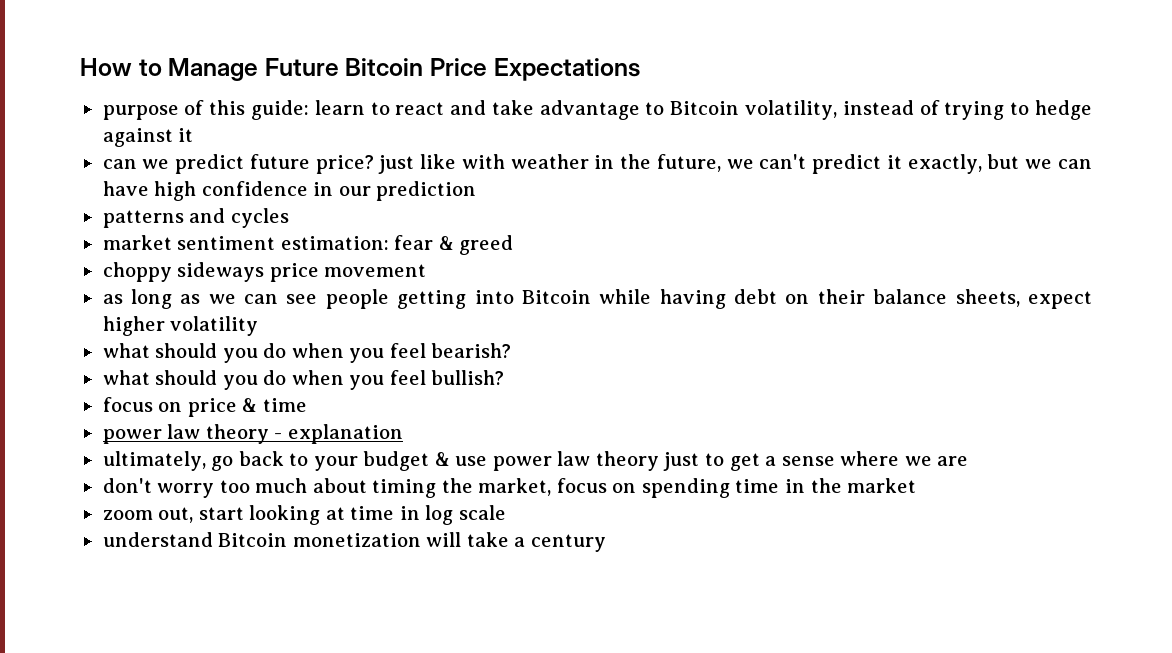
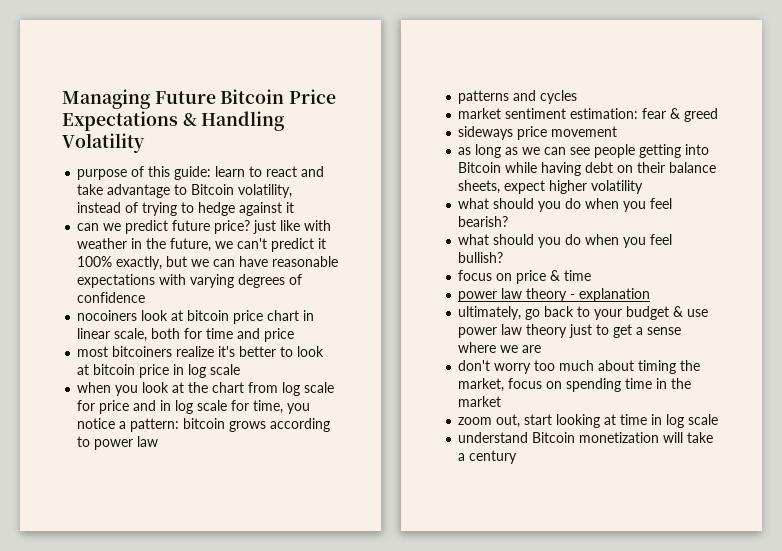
- How to Manage Future Bitcoin Price Expectations
+ Managing Future Bitcoin Price Expectations & Handling Volatility
- can we predict future price? just like with weather in the future, we can't predict it exactly, but we can have high confidence in our prediction
+ can we predict future price? just like with weather in the future, we can't predict it 100% exactly, but we can have reasonable expectations with varying degrees of confidence
+ nocoiners look at bitcoin price chart in linear scale, both for time and price
+ most bitcoiners realize it's better to look at bitcoin price in log scale
+ when you look at the chart from log scale for price and in log scale for time, you notice a pattern: bitcoin grows according to power law
- choppy sideways price movement
+ sideways price movement

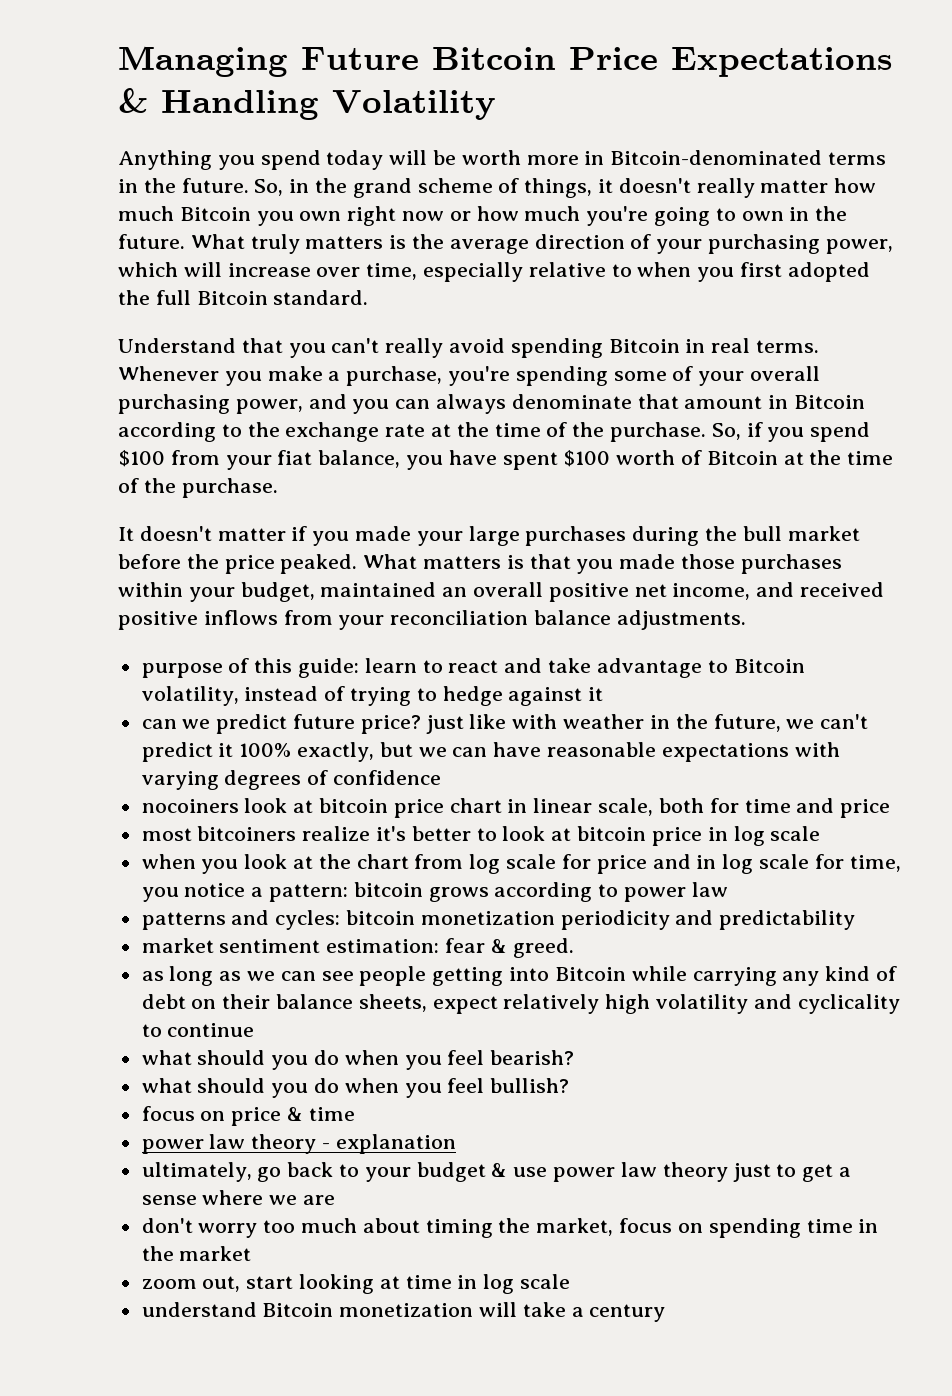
+ Anything you spend today will be worth more in Bitcoin-denominated terms in the future. So, in the grand scheme of things, it doesn't really matter how much Bitcoin you own right now or how much you're going to own in the future. What truly matters is the average direction of your purchasing power, which will increase over time, especially relative to when you first adopted the full Bitcoin standard.
+ Understand that you can't really avoid spending Bitcoin in real terms. Whenever you make a purchase, you're spending some of your overall purchasing power, and you can always denominate that amount in Bitcoin according to the exchange rate at the time of the purchase. So, if you spend $100 from your fiat balance, you have spent $100 worth of Bitcoin at the time of the purchase.
+ It doesn't matter if you made your large purchases during the bull market before the price peaked. What matters is that you made those purchases within your budget, maintained an overall positive net income, and received positive inflows from your reconciliation balance adjustments.
- patterns and cycles
+ patterns and cycles: bitcoin monetization periodicity and predictability
- market sentiment estimation: fear & greed
- sideways price movement
+ market sentiment estimation: fear & greed.
- as long as we can see people getting into Bitcoin while having debt on their balance sheets, expect higher volatility
+ as long as we can see people getting into Bitcoin while carrying any kind of debt on their balance sheets, expect relatively high volatility and cyclicality to continue

